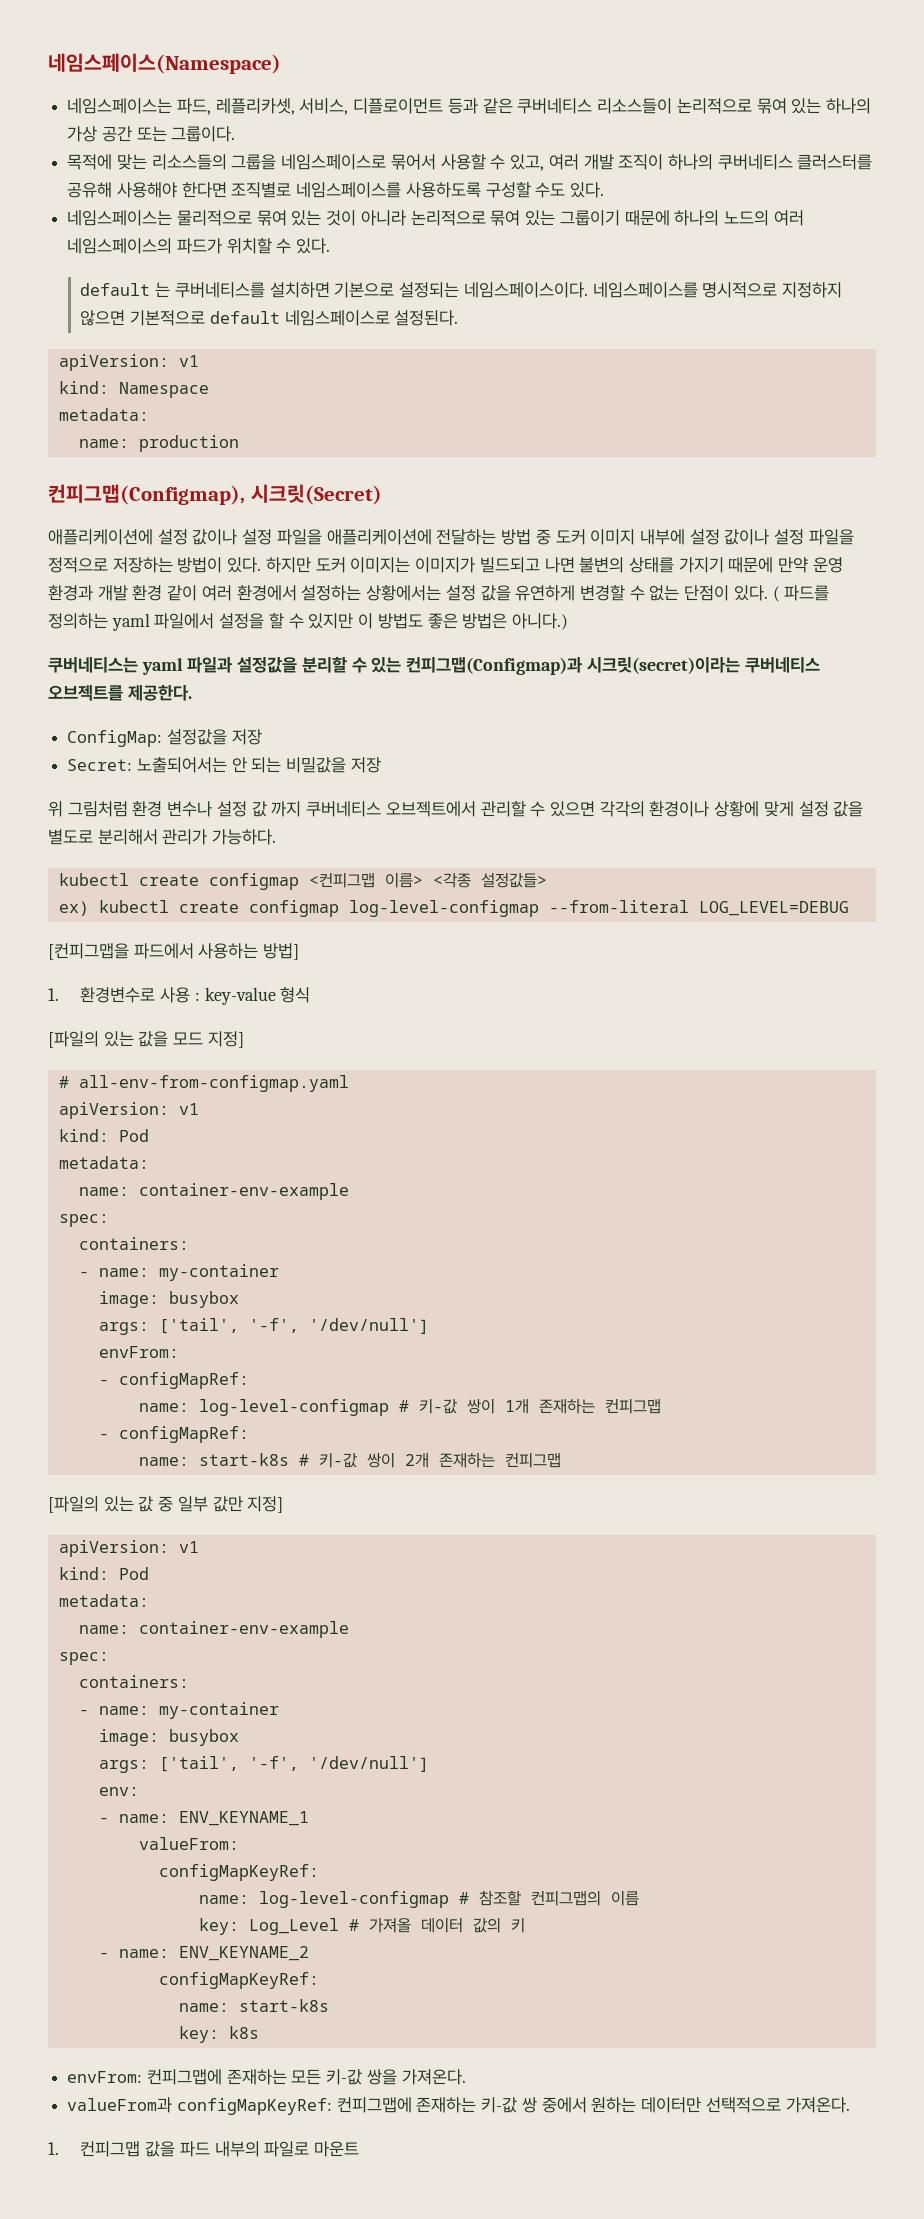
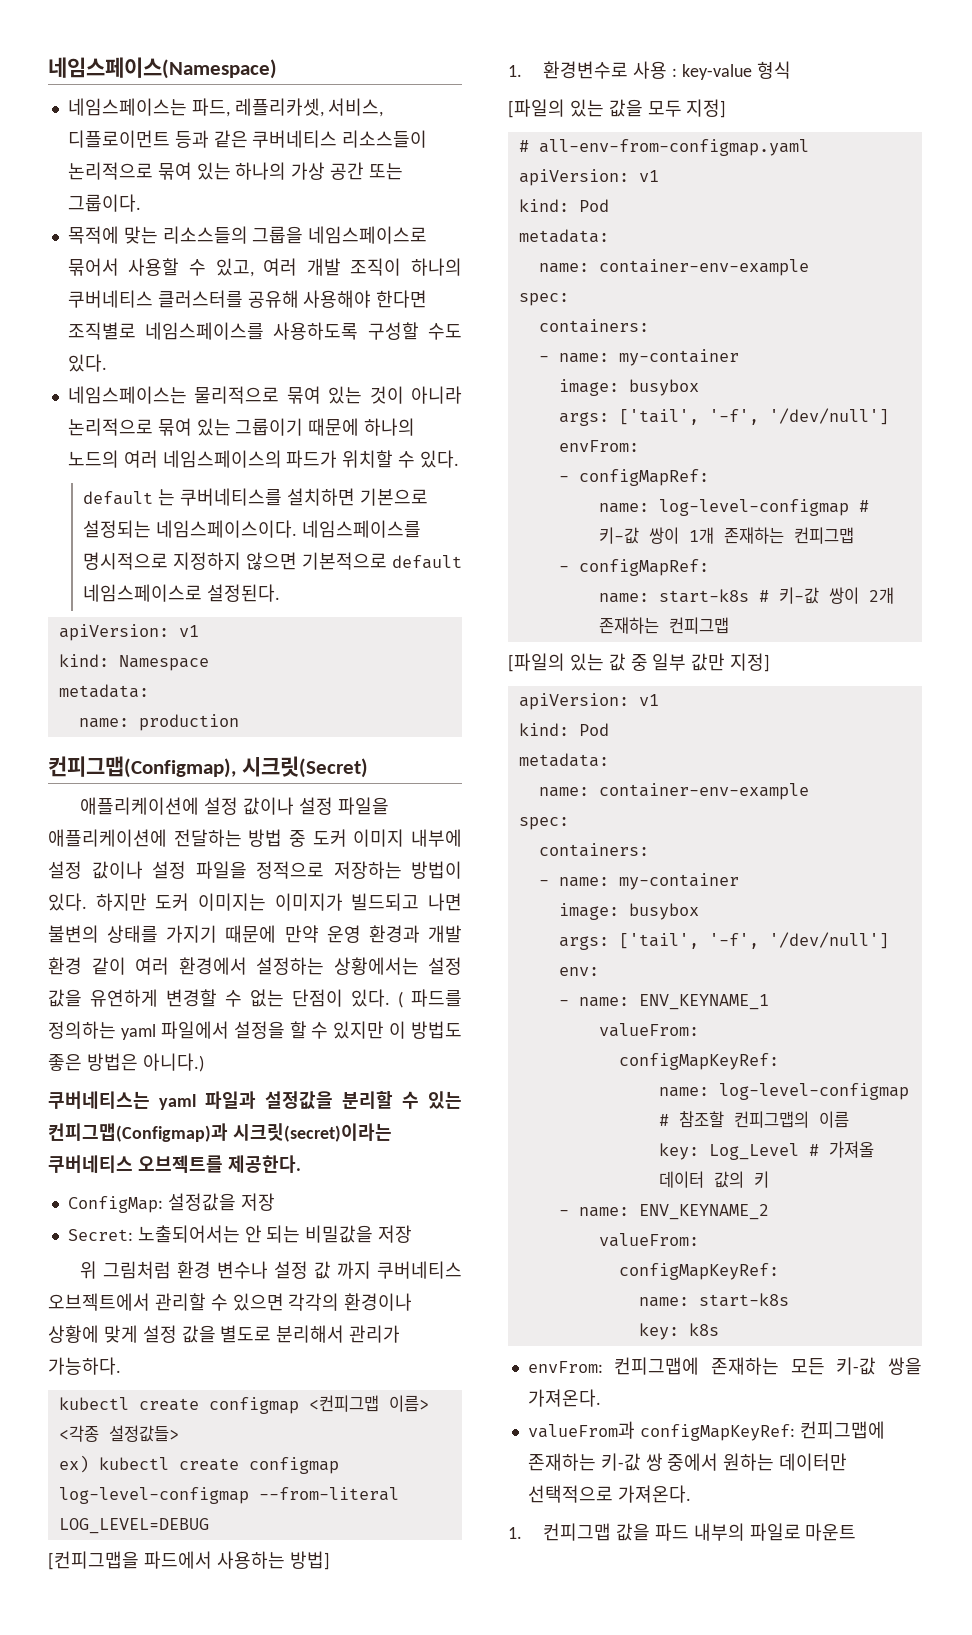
- [파일의 있는 값을 모드 지정]
+ [파일의 있는 값을 모두 지정]
  - name: ENV_KEYNAME_2
+ valueFrom:

